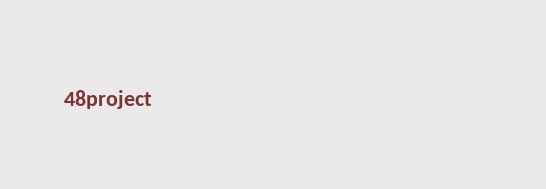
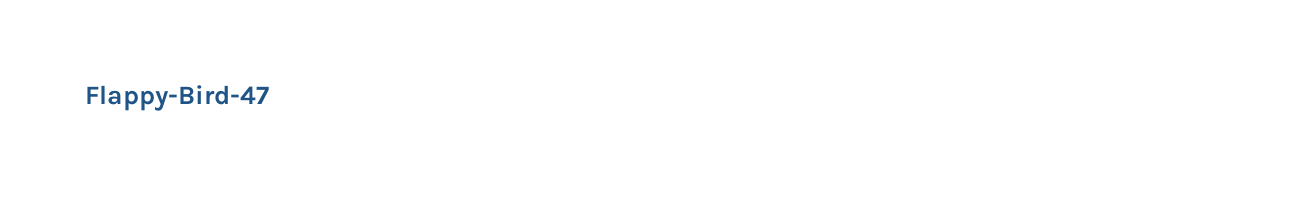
- 48project
+ Flappy-Bird-47

